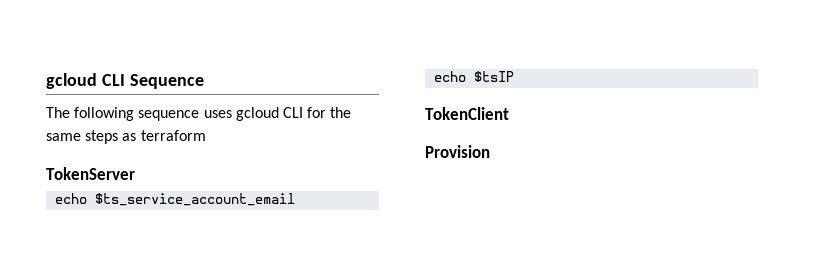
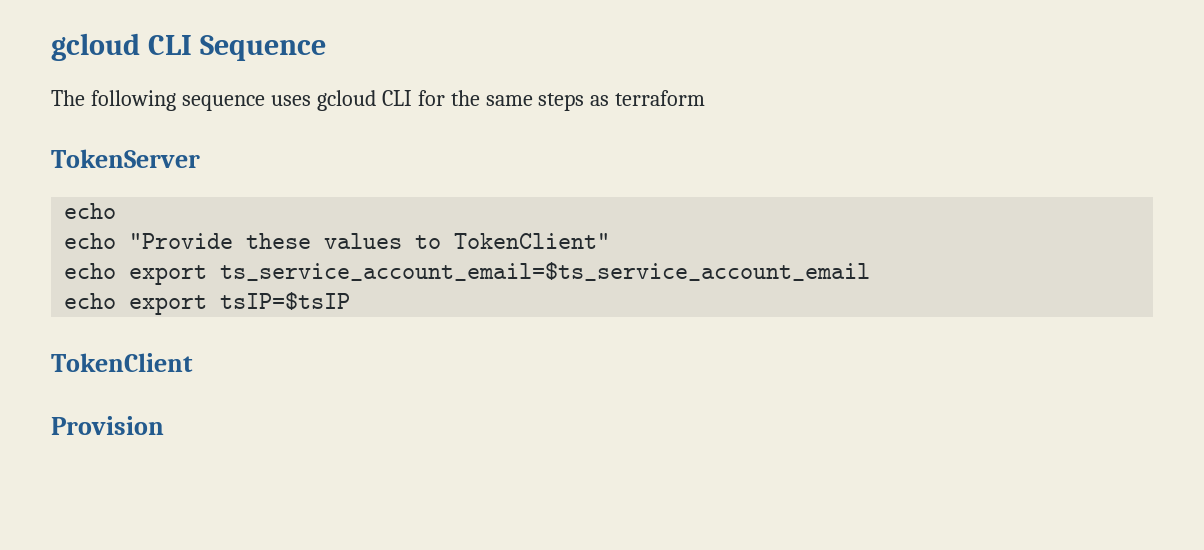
  TokenServer
- echo $ts_service_account_email
- echo $tsIP
+ echo
+ echo "Provide these values to TokenClient"
+ echo export ts_service_account_email=$ts_service_account_email
+ echo export tsIP=$tsIP

